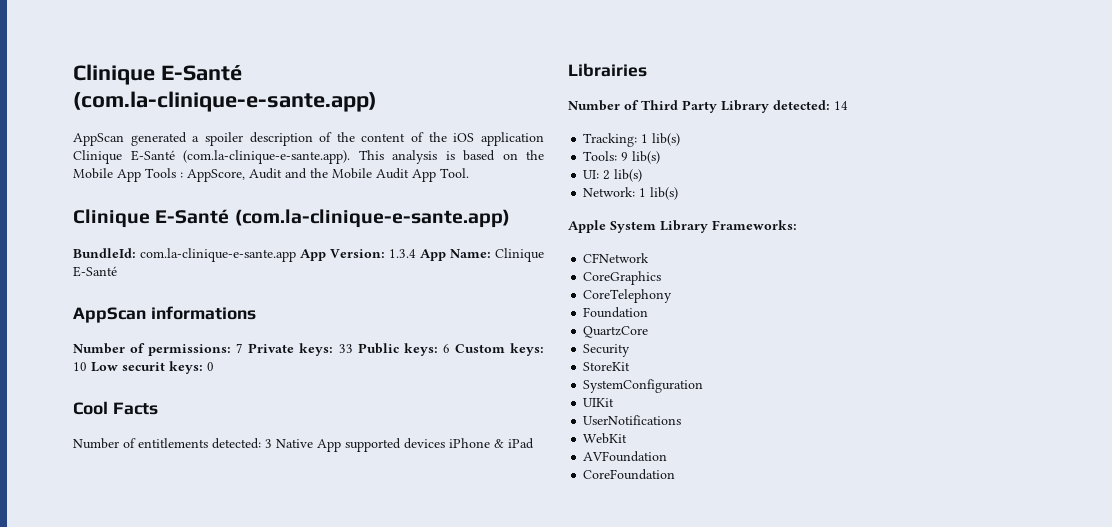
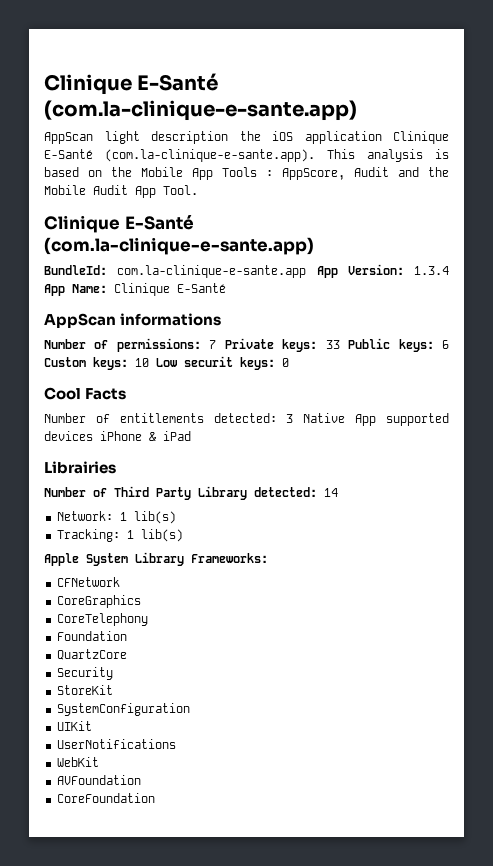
- AppScan generated a spoiler description of the content of the iOS application Clinique E-Santé (com.la-clinique-e-sante.app). This analysis is based on the Mobile App Tools : AppScore, Audit and the Mobile Audit App Tool.
+ AppScan light description the iOS application Clinique E-Santé (com.la-clinique-e-sante.app). This analysis is based on the Mobile App Tools : AppScore, Audit and the Mobile Audit App Tool.
+ Network: 1 lib(s)
  Tracking: 1 lib(s)
- Tools: 9 lib(s)
- UI: 2 lib(s)
- Network: 1 lib(s)

